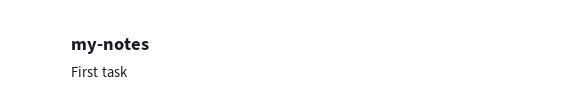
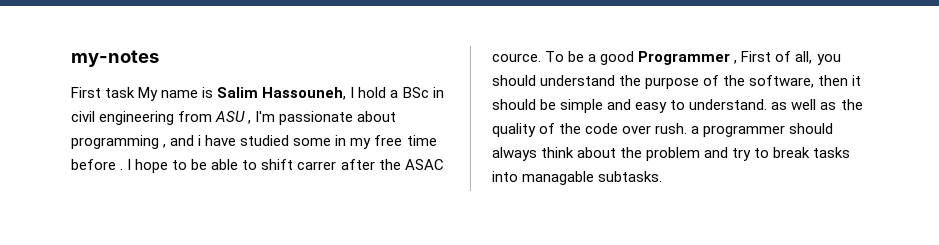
- First task
+ First task My name is Salim Hassouneh, I hold a BSc in civil engineering from ASU , I'm passionate about programming , and i have studied some in my free time before . I hope to be able to shift carrer after the ASAC cource. To be a good Programmer , First of all, you should understand the purpose of the software, then it should be simple and easy to understand. as well as the quality of the code over rush. a programmer should always think about the problem and try to break tasks into managable subtasks.

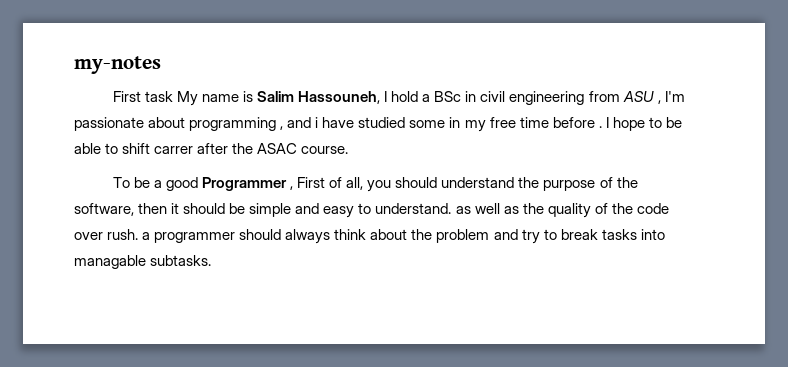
- I hope to be able to shift carrer after the ASAC cource. To be a good Programmer , First of all, you should understand the purpose of the software, then it should be simple and easy to understand. as well as the quality of the code over rush. a programmer should always think about the problem and try to break tasks into managable subtasks.
+ I hope to be able to shift carrer after the ASAC course.
+ To be a good Programmer , First of all, you should understand the purpose of the software, then it should be simple and easy to understand. as well as the quality of the code over rush. a programmer should always think about the problem and try to break tasks into managable subtasks.

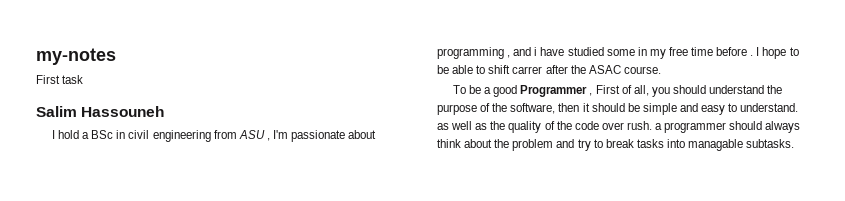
- First task My name is Salim Hassouneh, I hold a BSc in civil engineering from ASU , I'm passionate about programming , and i have studied some in my free time before .
+ First task
+ Salim Hassouneh
+ I hold a BSc in civil engineering from ASU , I'm passionate about programming , and i have studied some in my free time before .

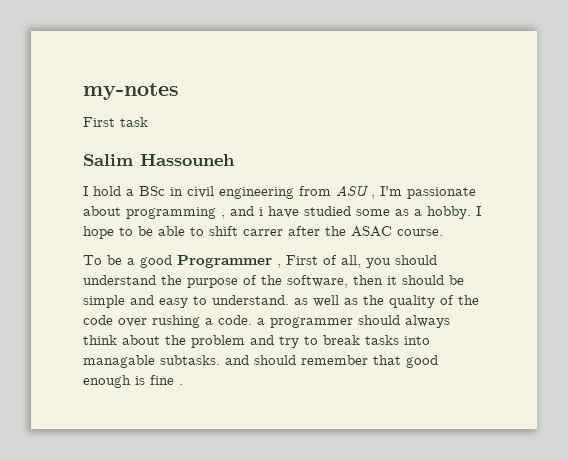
- I hold a BSc in civil engineering from ASU , I'm passionate about programming , and i have studied some in my free time before .
+ I hold a BSc in civil engineering from ASU , I'm passionate about programming , and i have studied some as a hobby.
- To be a good Programmer , First of all, you should understand the purpose of the software, then it should be simple and easy to understand. as well as the quality of the code over rush. a programmer should always think about the problem and try to break tasks into managable subtasks.
+ To be a good Programmer , First of all, you should understand the purpose of the software, then it should be simple and easy to understand. as well as the quality of the code over rushing a code. a programmer should always think about the problem and try to break tasks into managable subtasks. and should remember that good enough is fine .

